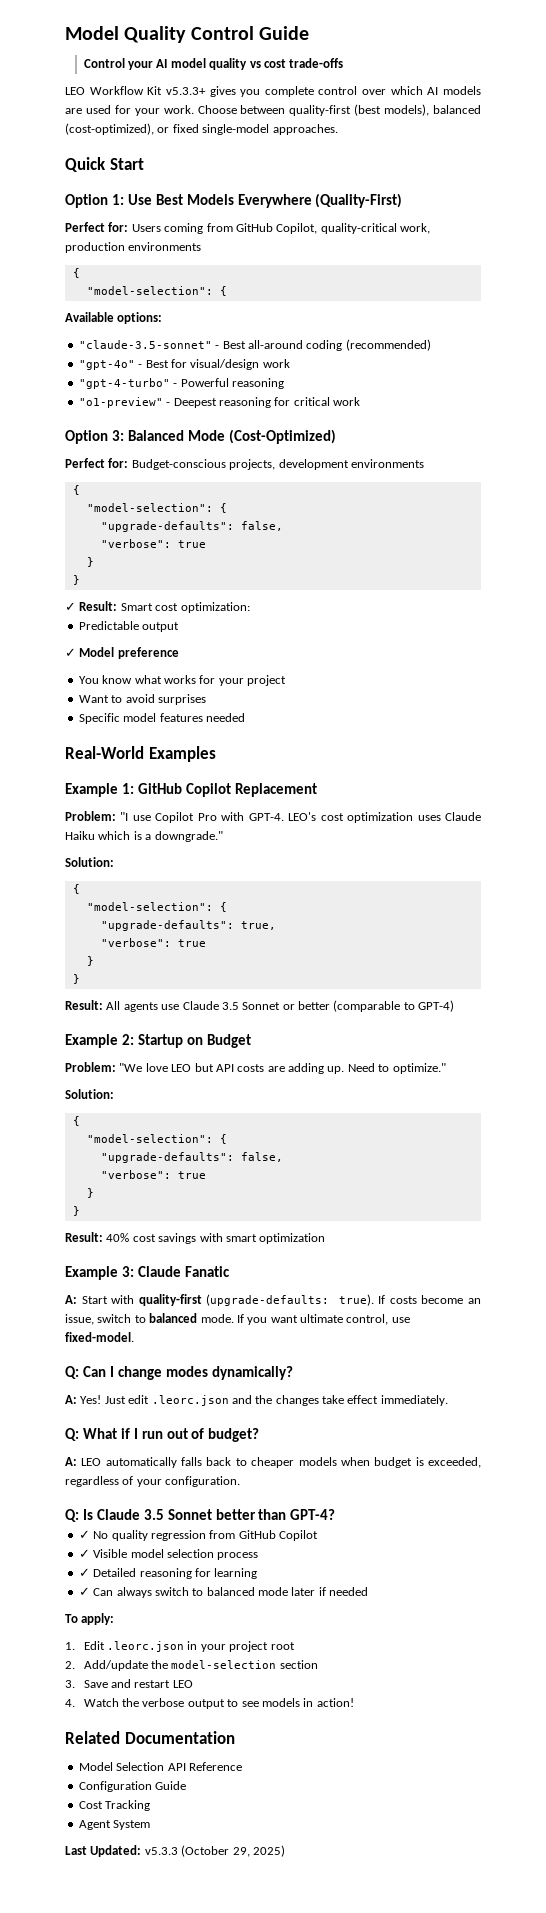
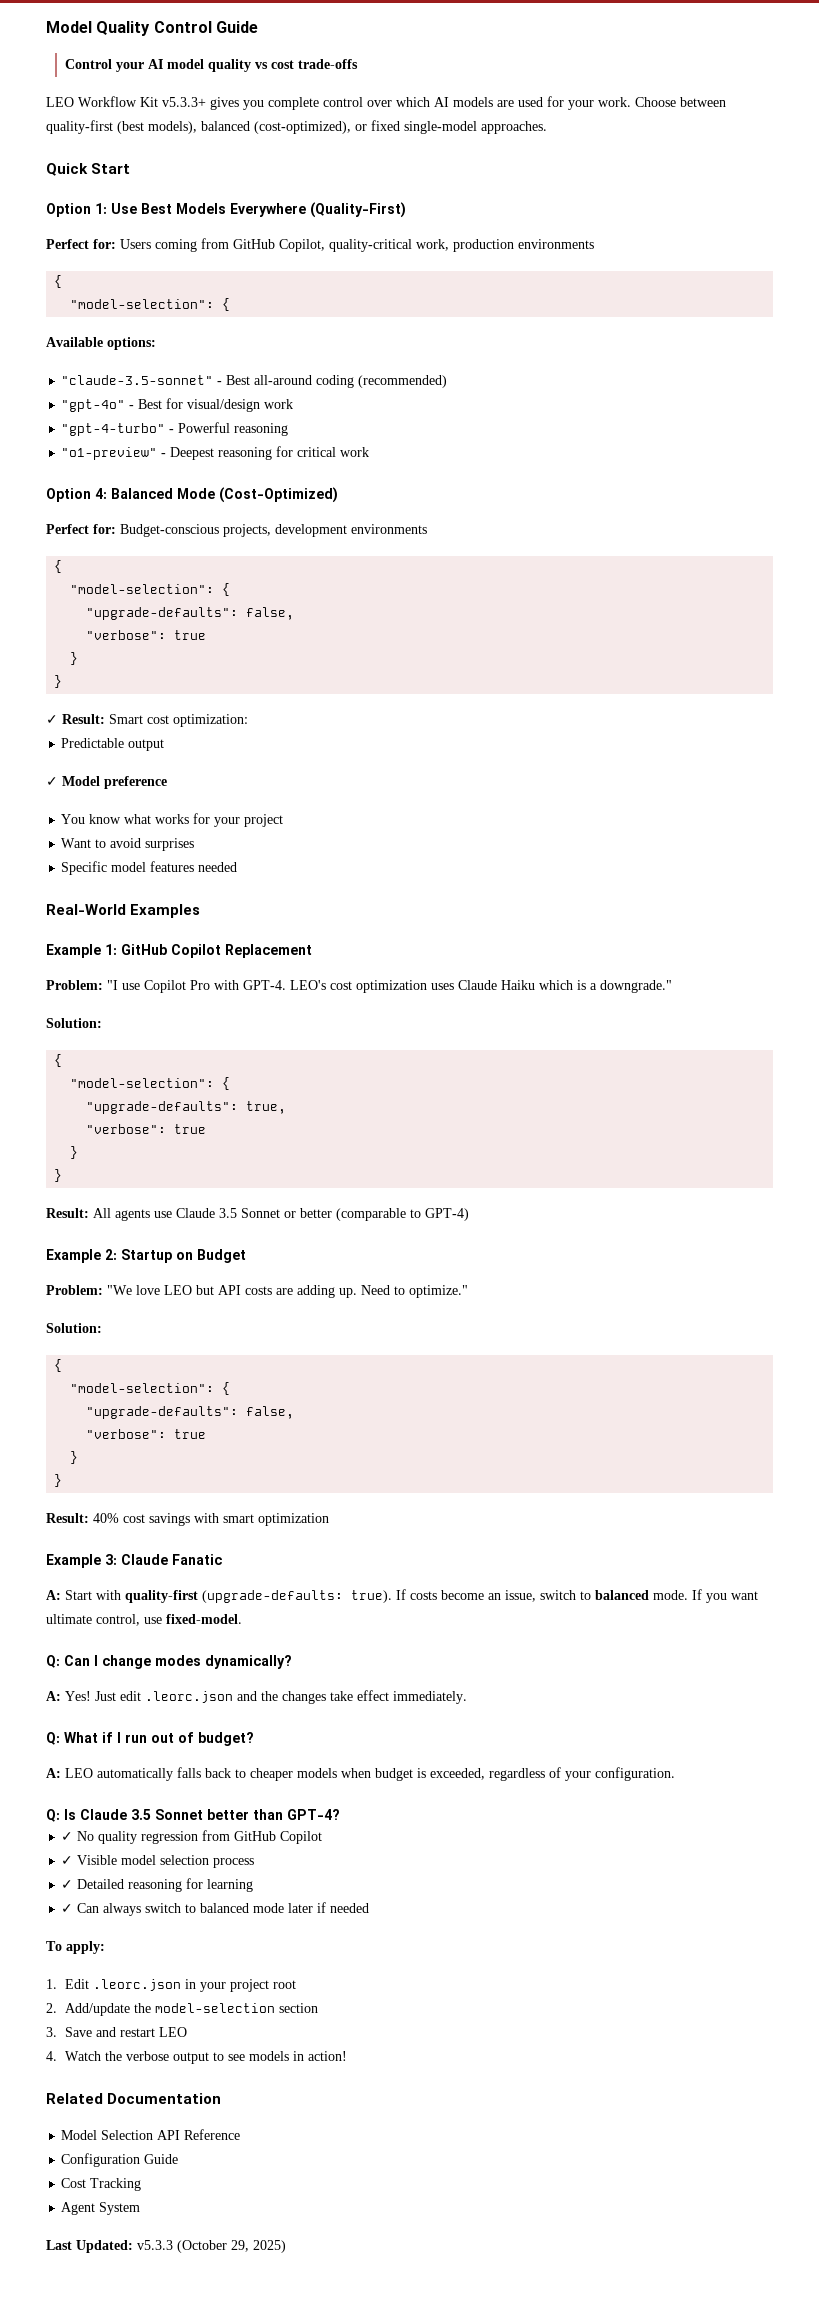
- Option 3: Balanced Mode (Cost-Optimized)
+ Option 4: Balanced Mode (Cost-Optimized)

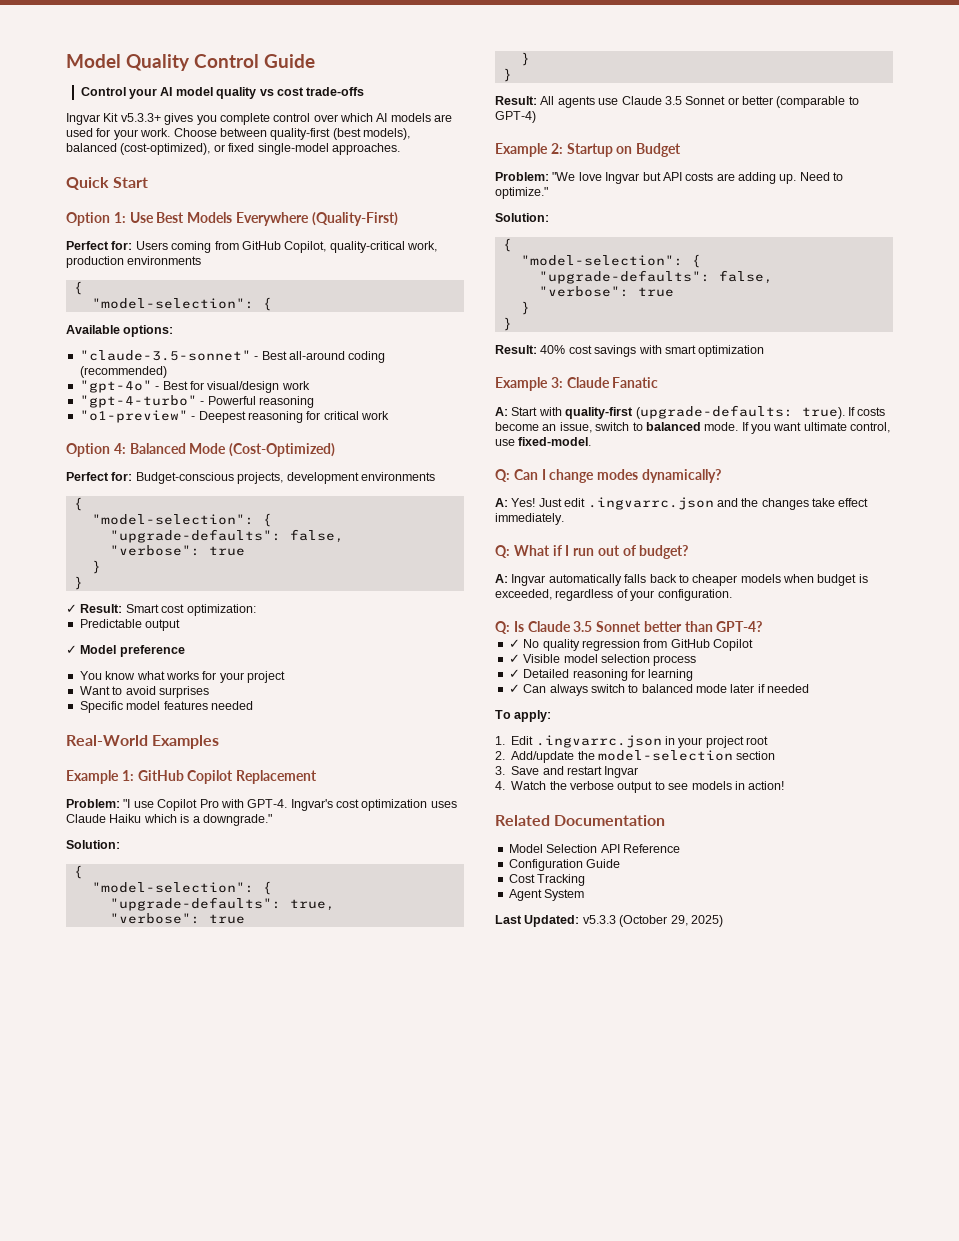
- LEO Workflow Kit v5.3.3+ gives you complete control over which AI models are used for your work.
+ Ingvar Kit v5.3.3+ gives you complete control over which AI models are used for your work.
- LEO's cost optimization uses Claude Haiku which is a downgrade."
+ Ingvar's cost optimization uses Claude Haiku which is a downgrade."
- Problem: "We love LEO but API costs are adding up.
+ Problem: "We love Ingvar but API costs are adding up.
- Just edit .leorc.json and the changes take effect immediately.
+ Just edit .ingvarrc.json and the changes take effect immediately.
- A: LEO automatically falls back to cheaper models when budget is exceeded, regardless of your configuration.
+ A: Ingvar automatically falls back to cheaper models when budget is exceeded, regardless of your configuration.
- 1. Edit .leorc.json in your project root
+ 1. Edit .ingvarrc.json in your project root
- 3. Save and restart LEO
+ 3. Save and restart Ingvar

